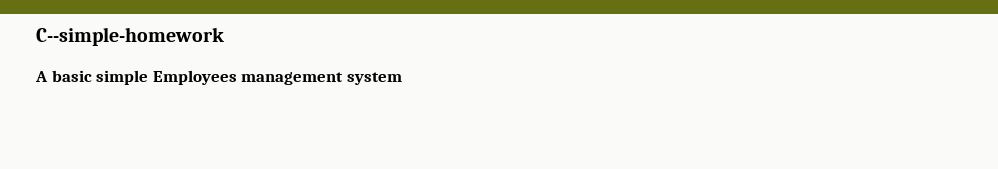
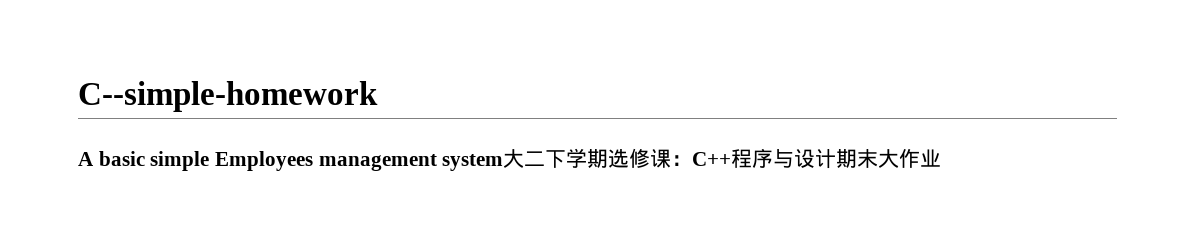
- A basic simple Employees management system
+ A basic simple Employees management system大二下学期选修课：C++程序与设计期末大作业

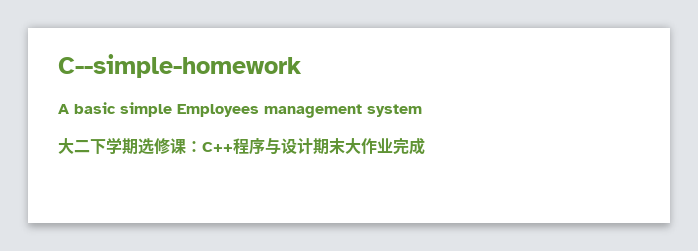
- A basic simple Employees management system大二下学期选修课：C++程序与设计期末大作业
+ A basic simple Employees management system
+ 大二下学期选修课：C++程序与设计期末大作业完成

